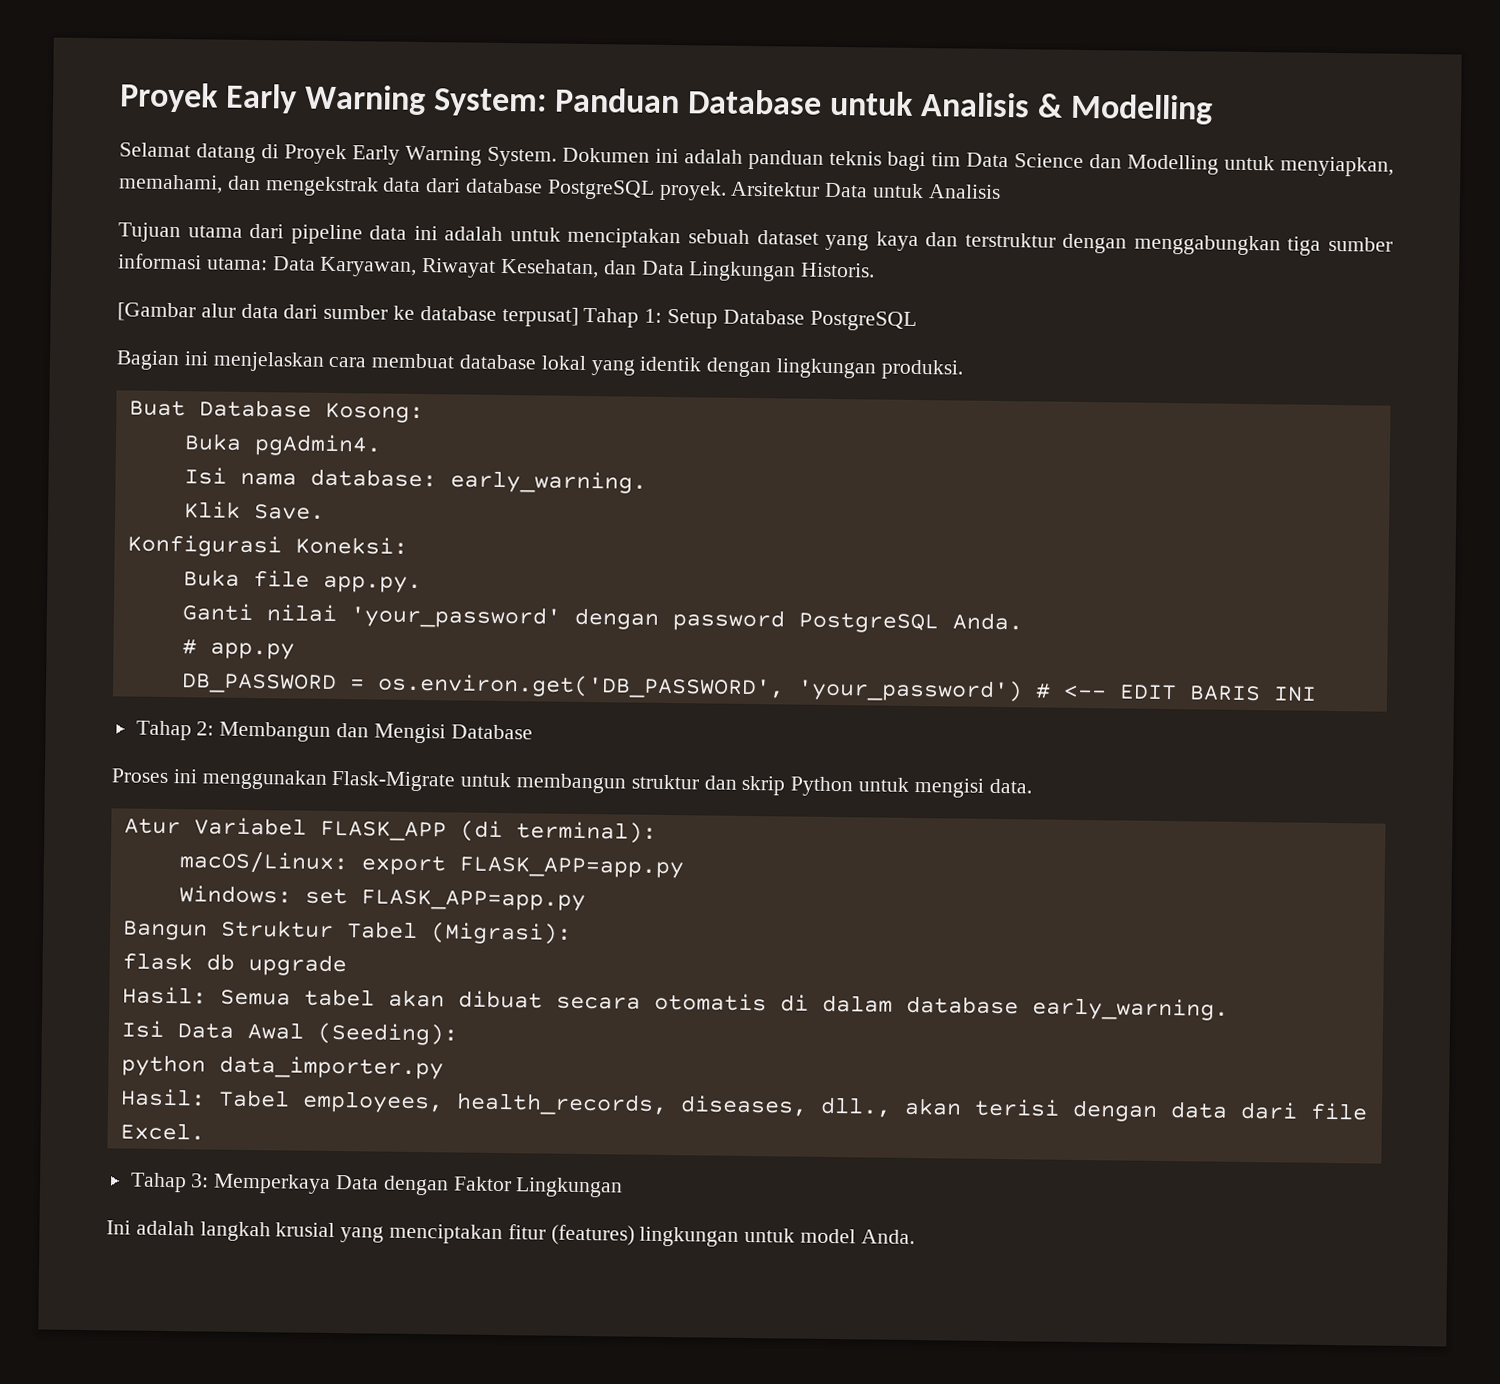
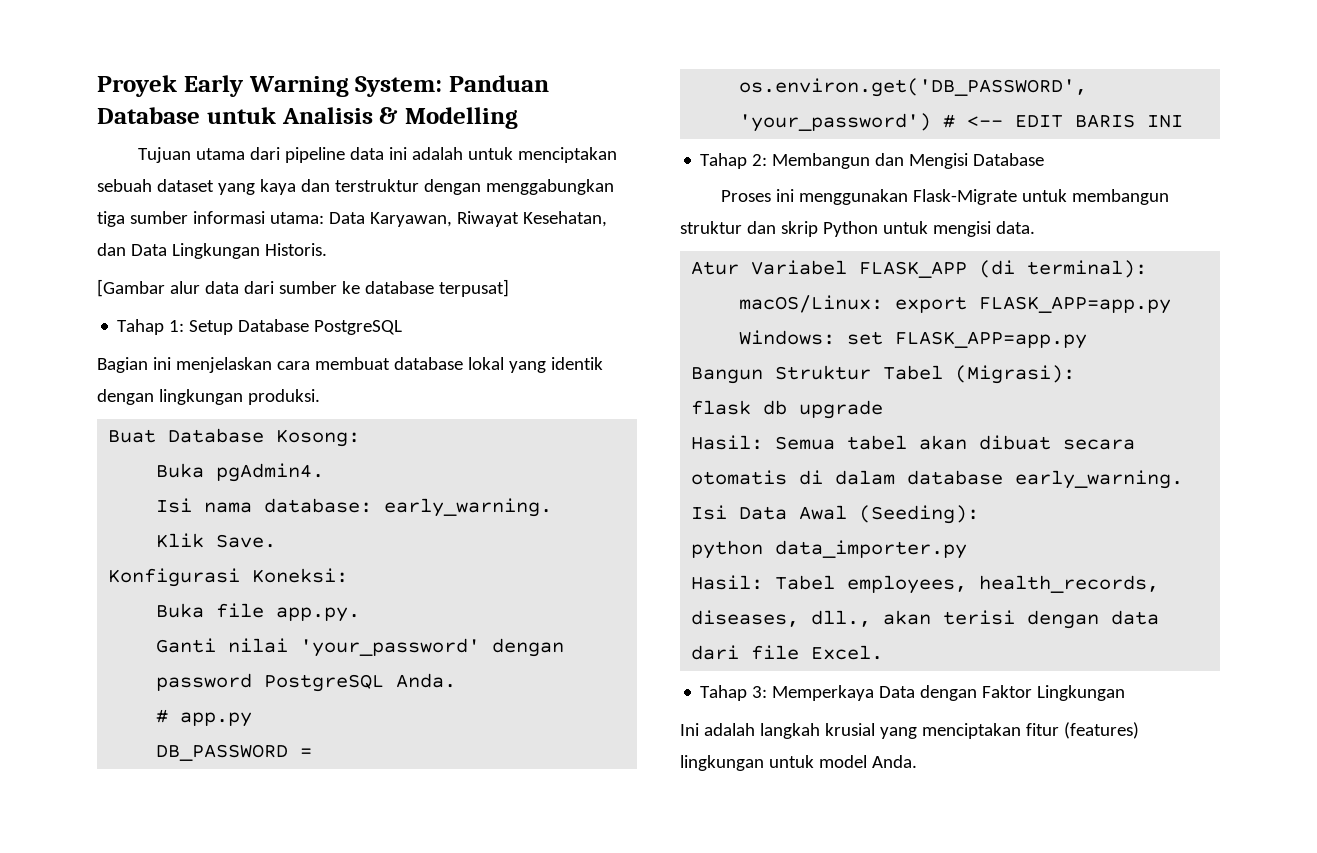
- Selamat datang di Proyek Early Warning System. Dokumen ini adalah panduan teknis bagi tim Data Science dan Modelling untuk menyiapkan, memahami, dan mengekstrak data dari database PostgreSQL proyek. Arsitektur Data untuk Analisis
- [Gambar alur data dari sumber ke database terpusat] Tahap 1: Setup Database PostgreSQL
+ [Gambar alur data dari sumber ke database terpusat]
+ Tahap 1: Setup Database PostgreSQL

